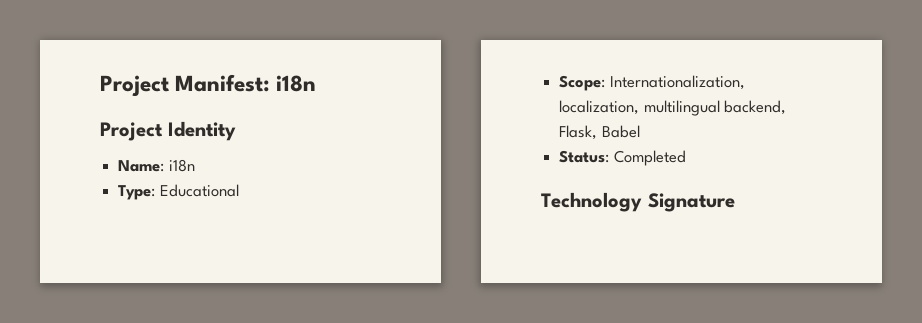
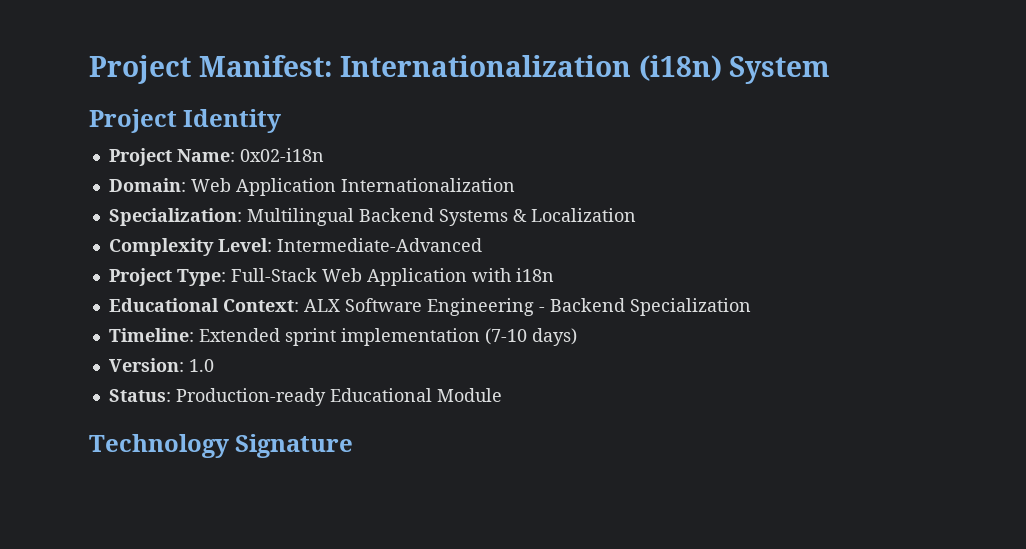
- Project Manifest: i18n
+ Project Manifest: Internationalization (i18n) System
- Name: i18n
- Type: Educational
- Scope: Internationalization, localization, multilingual backend, Flask, Babel
- Status: Completed
+ Project Name: 0x02-i18n
+ Domain: Web Application Internationalization
+ Specialization: Multilingual Backend Systems & Localization
+ Complexity Level: Intermediate-Advanced
+ Project Type: Full-Stack Web Application with i18n
+ Educational Context: ALX Software Engineering - Backend Specialization
+ Timeline: Extended sprint implementation (7-10 days)
+ Version: 1.0
+ Status: Production-ready Educational Module

